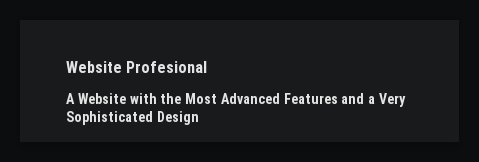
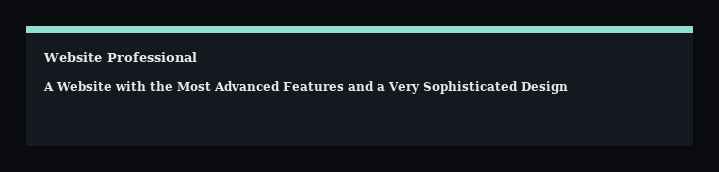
- Website Profesional
+ Website Professional

